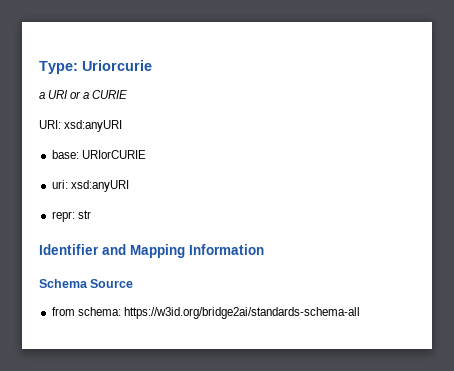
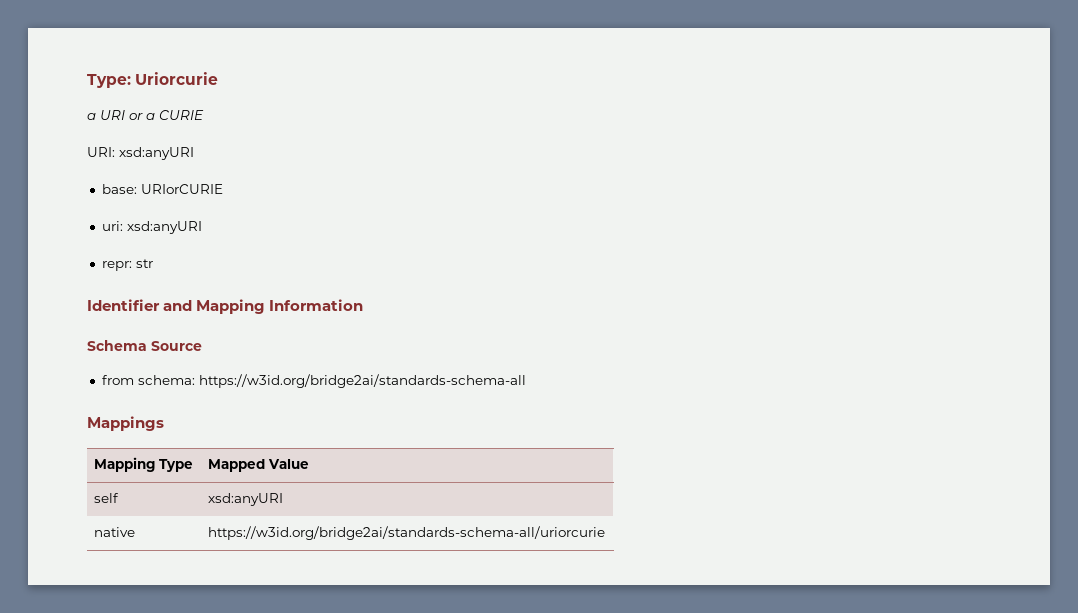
+ Mappings
+ Mapping Type | Mapped Value
+ self | xsd:anyURI
+ native | https://w3id.org/bridge2ai/standards-schema-all/uriorcurie

